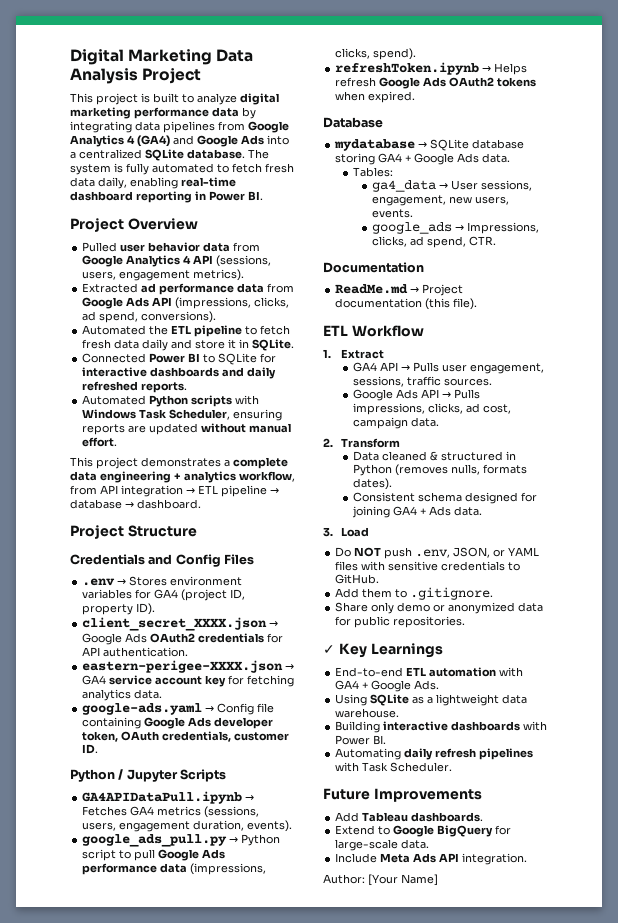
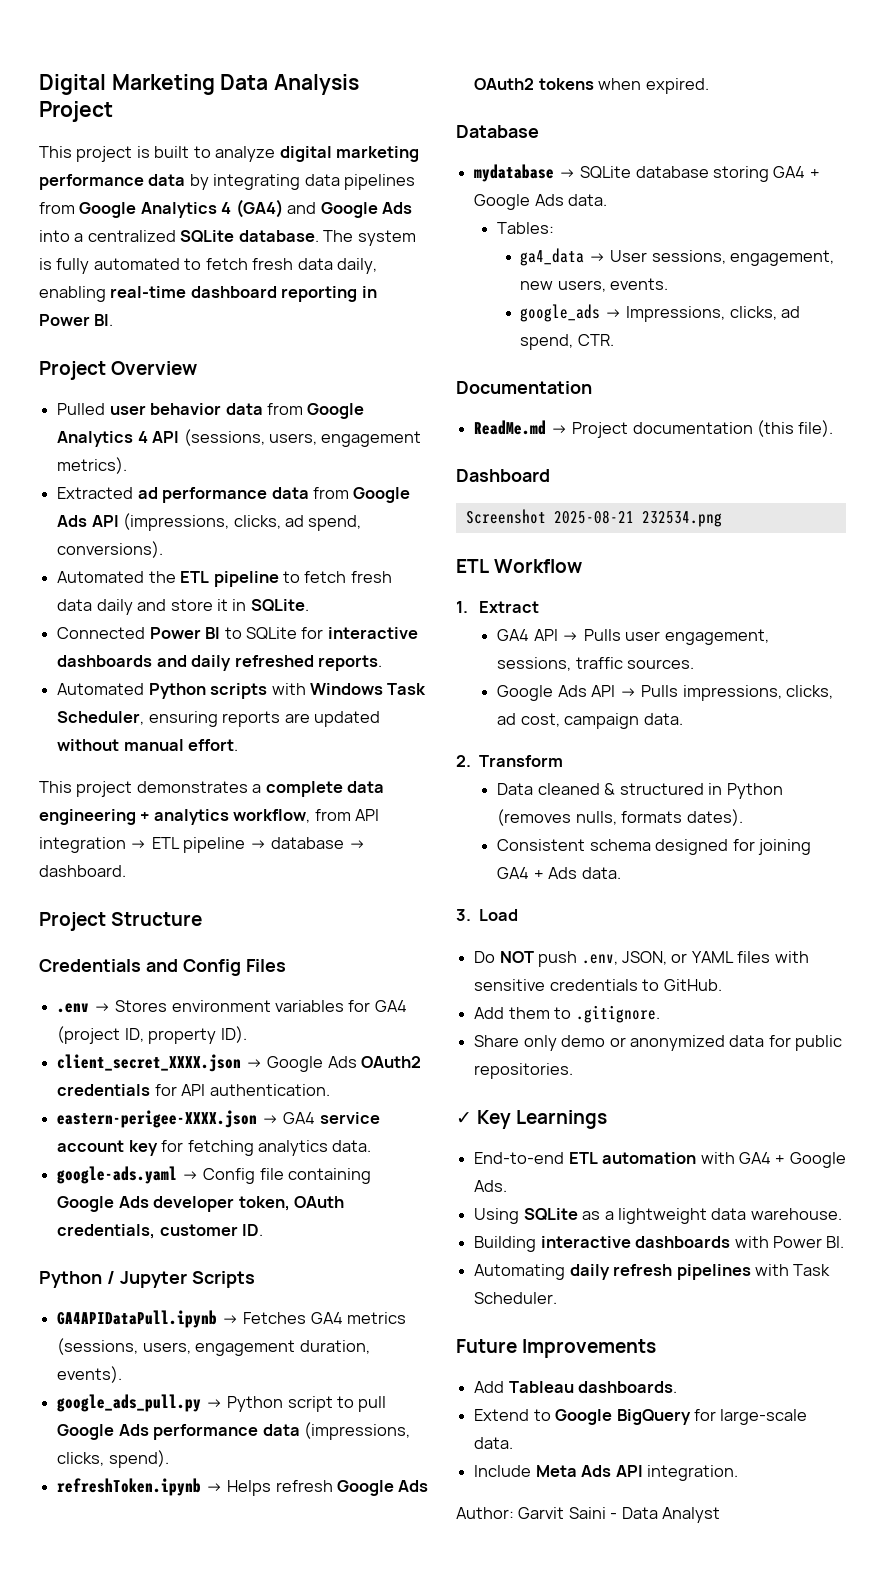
+ Dashboard
+ Screenshot 2025-08-21 232534.png
- Author: [Your Name]
+ Author: Garvit Saini - Data Analyst

